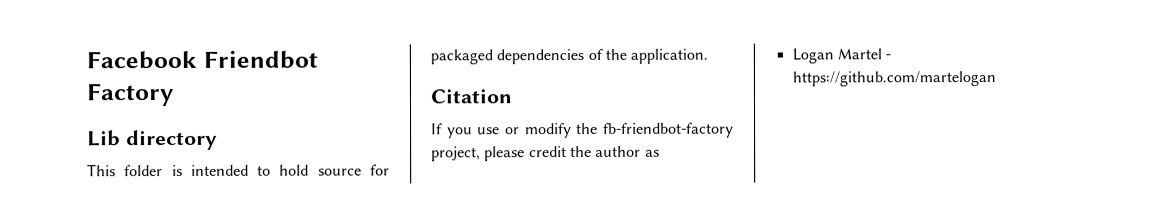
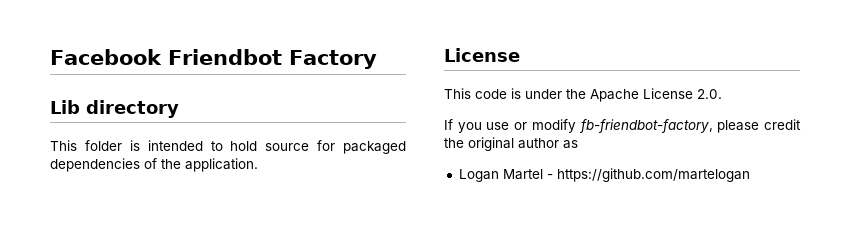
  This folder is intended to hold source for packaged dependencies of the application.
- Citation
+ License
+ This code is under the Apache License 2.0.
- If you use or modify the fb-friendbot-factory project, please credit the author as
+ If you use or modify fb-friendbot-factory, please credit the original author as

